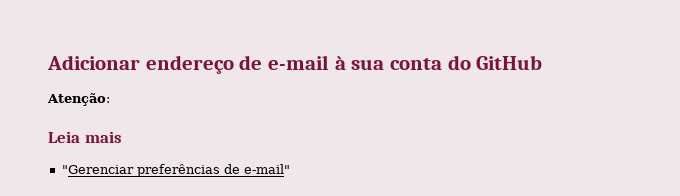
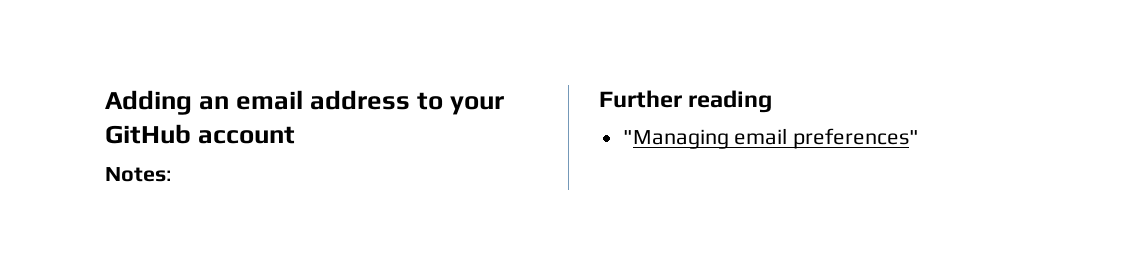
- Adicionar endereço de e-mail à sua conta do GitHub
- Atenção:
- Leia mais
- "Gerenciar preferências de e-mail"
+ Adding an email address to your GitHub account
+ Notes:
+ Further reading
+ "Managing email preferences"

